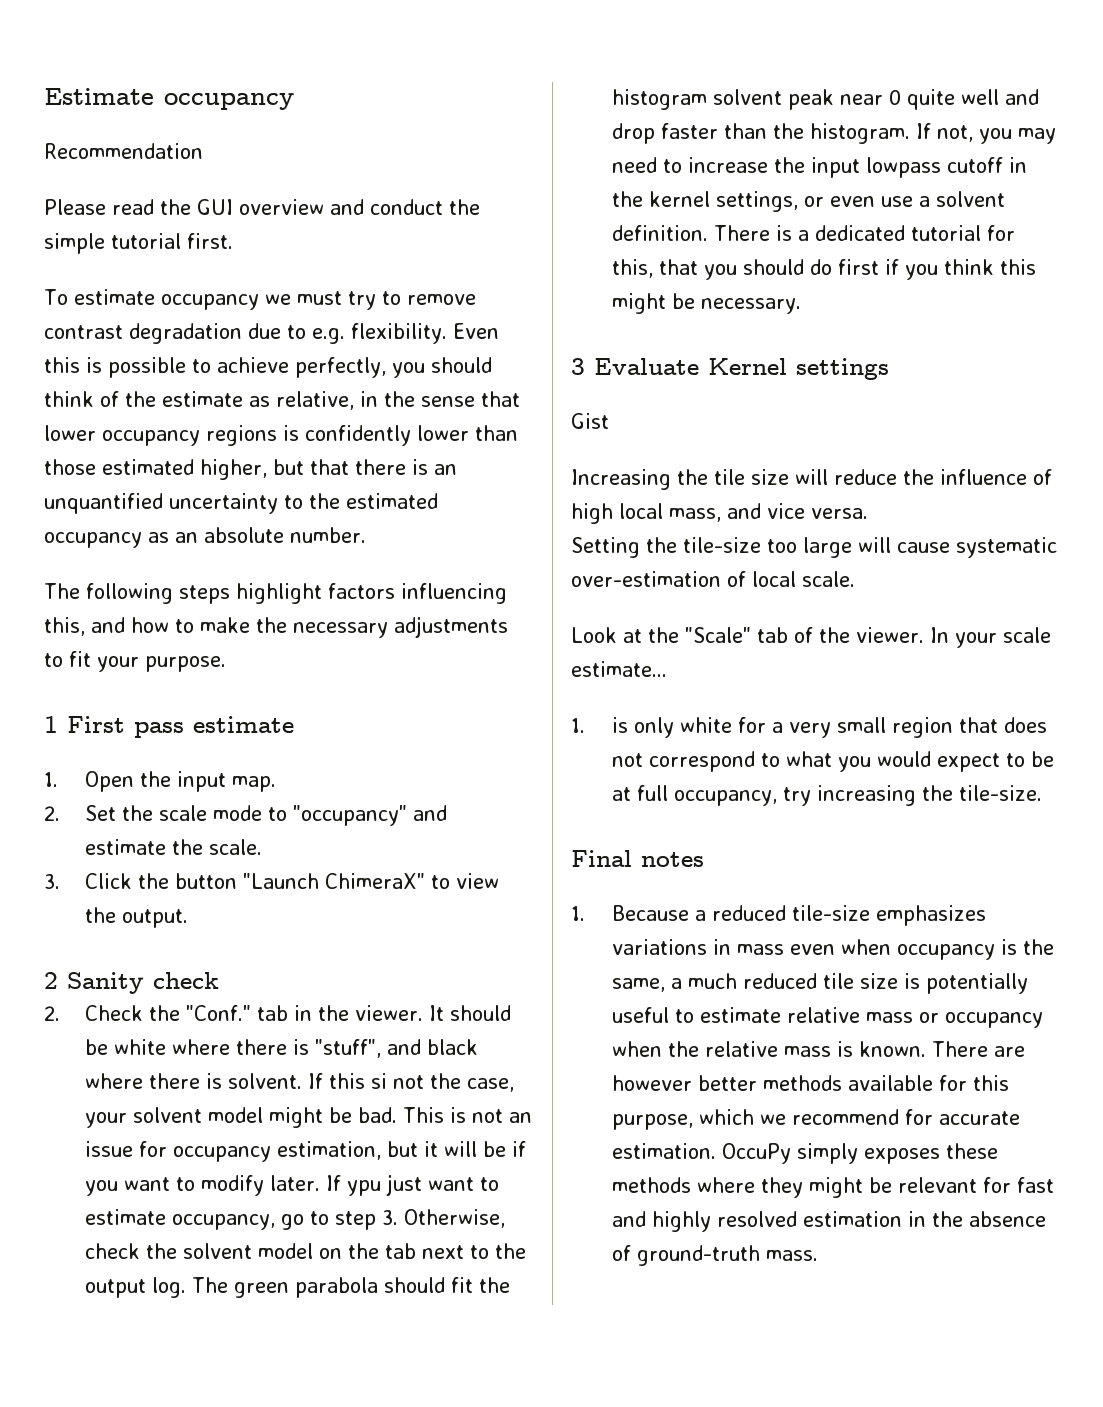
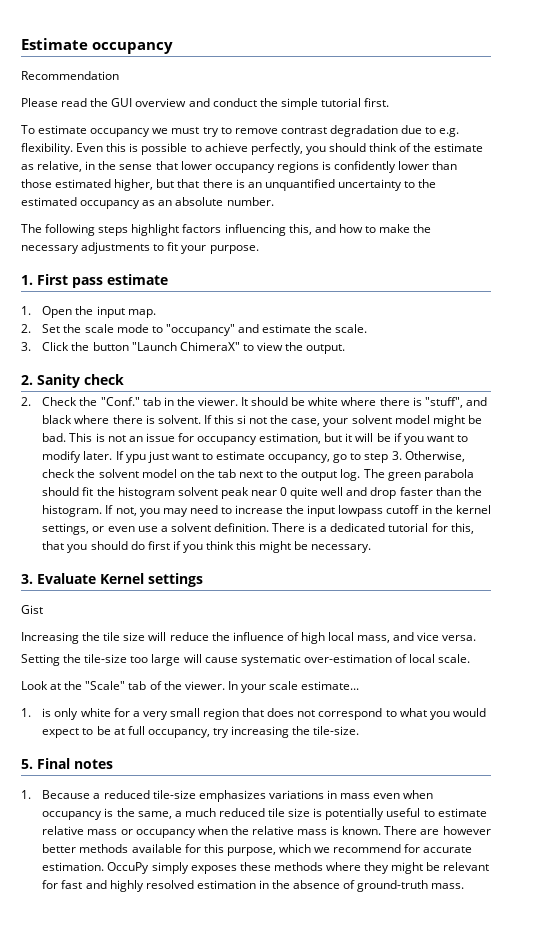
- 1 First pass estimate
+ 1. First pass estimate
- 2 Sanity check
+ 2. Sanity check
- 3 Evaluate Kernel settings
+ 3. Evaluate Kernel settings
- Final notes
+ 5. Final notes

